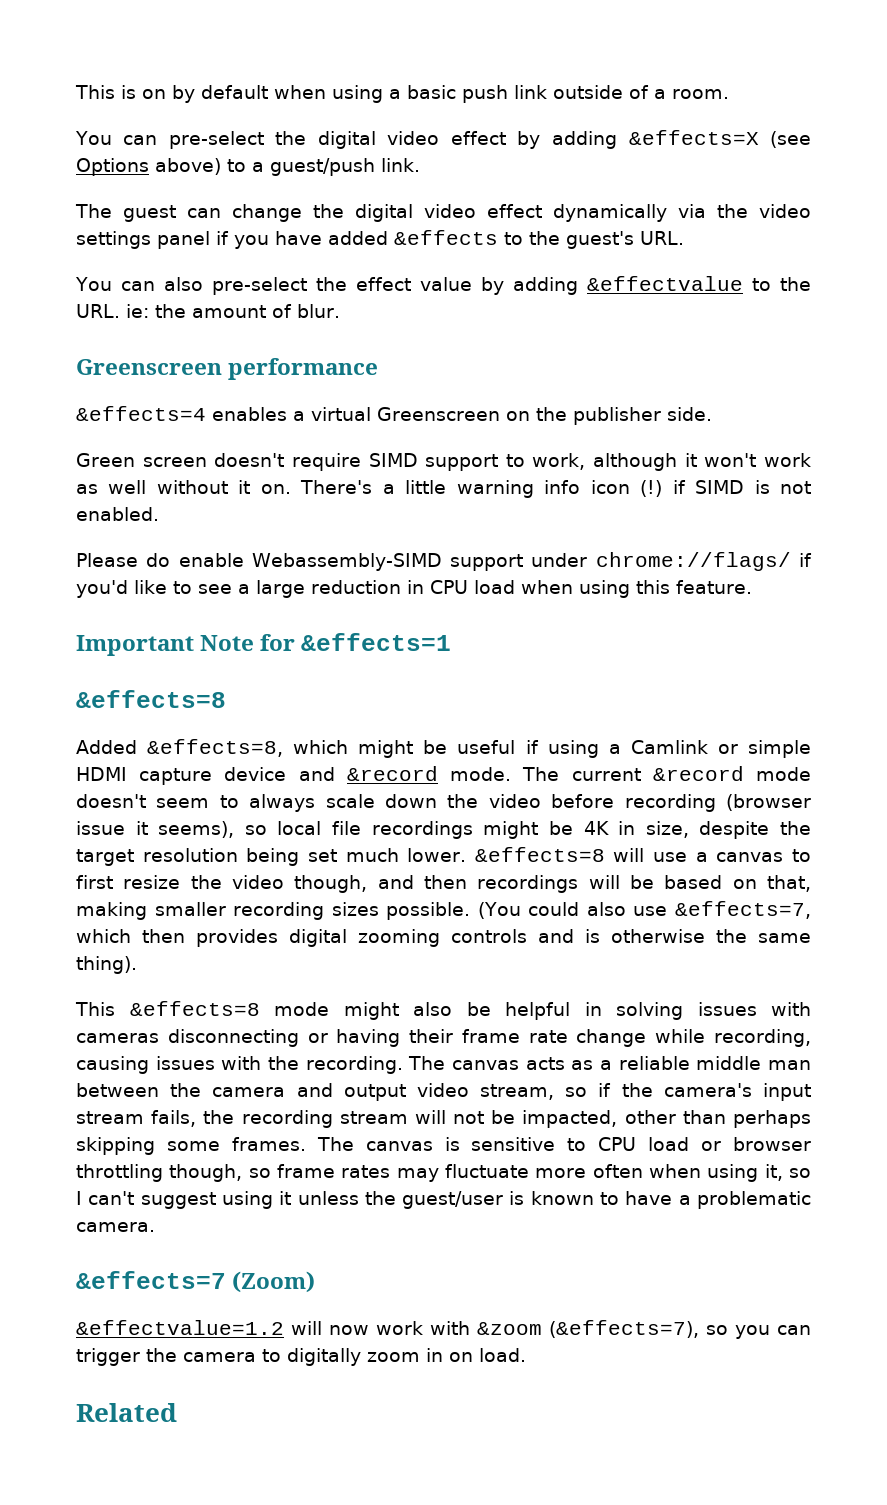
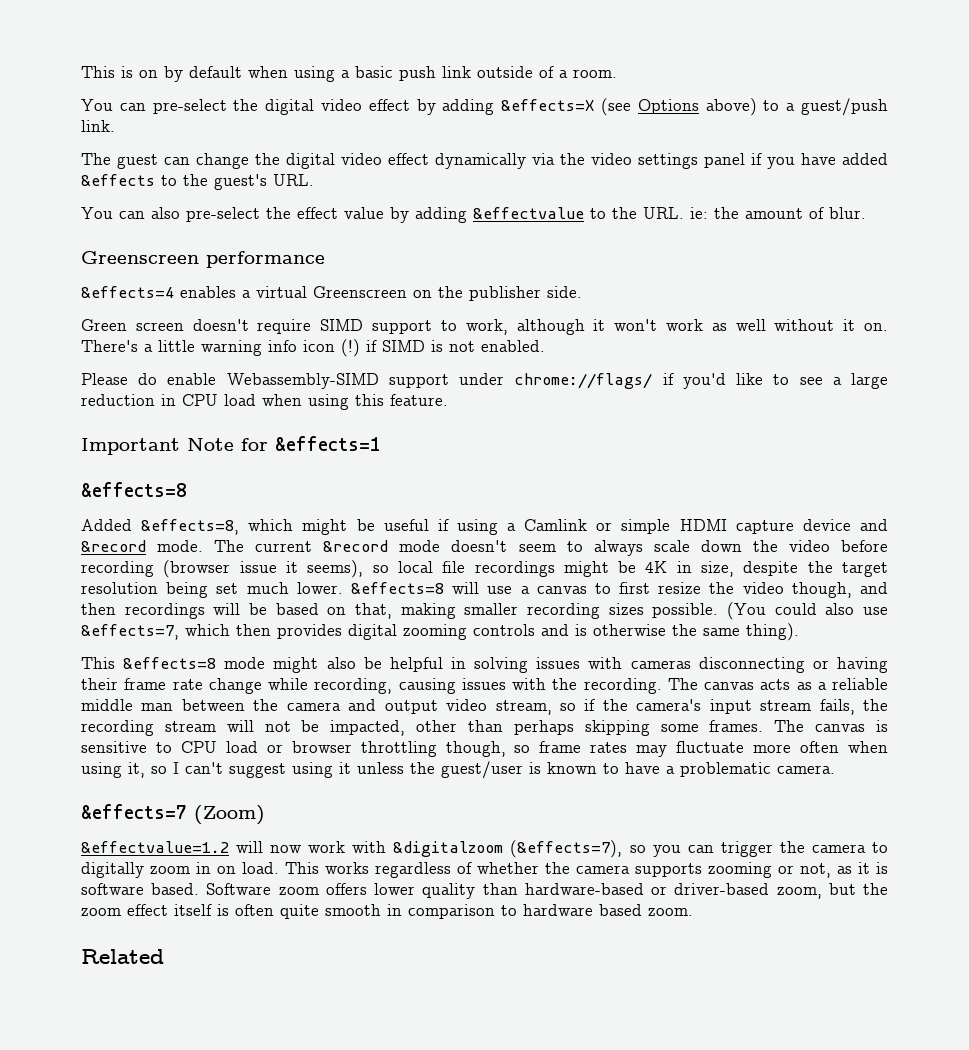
- &effectvalue=1.2 will now work with &zoom (&effects=7), so you can trigger the camera to digitally zoom in on load.
+ &effectvalue=1.2 will now work with &digitalzoom (&effects=7), so you can trigger the camera to digitally zoom in on load. This works regardless of whether the camera supports zooming or not, as it is software based. Software zoom offers lower quality than hardware-based or driver-based zoom, but the zoom effect itself is often quite smooth in comparison to hardware based zoom.

